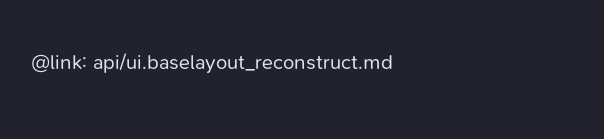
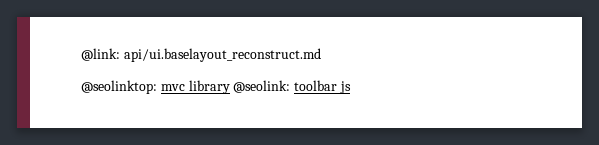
+ @seolinktop: mvc library @seolink: toolbar js

